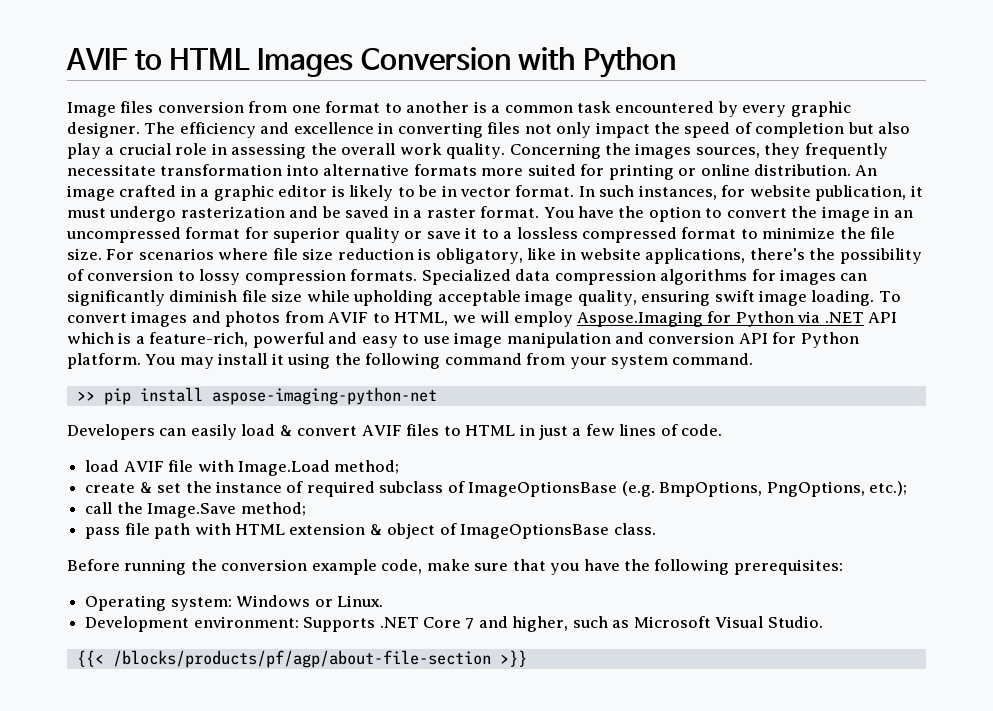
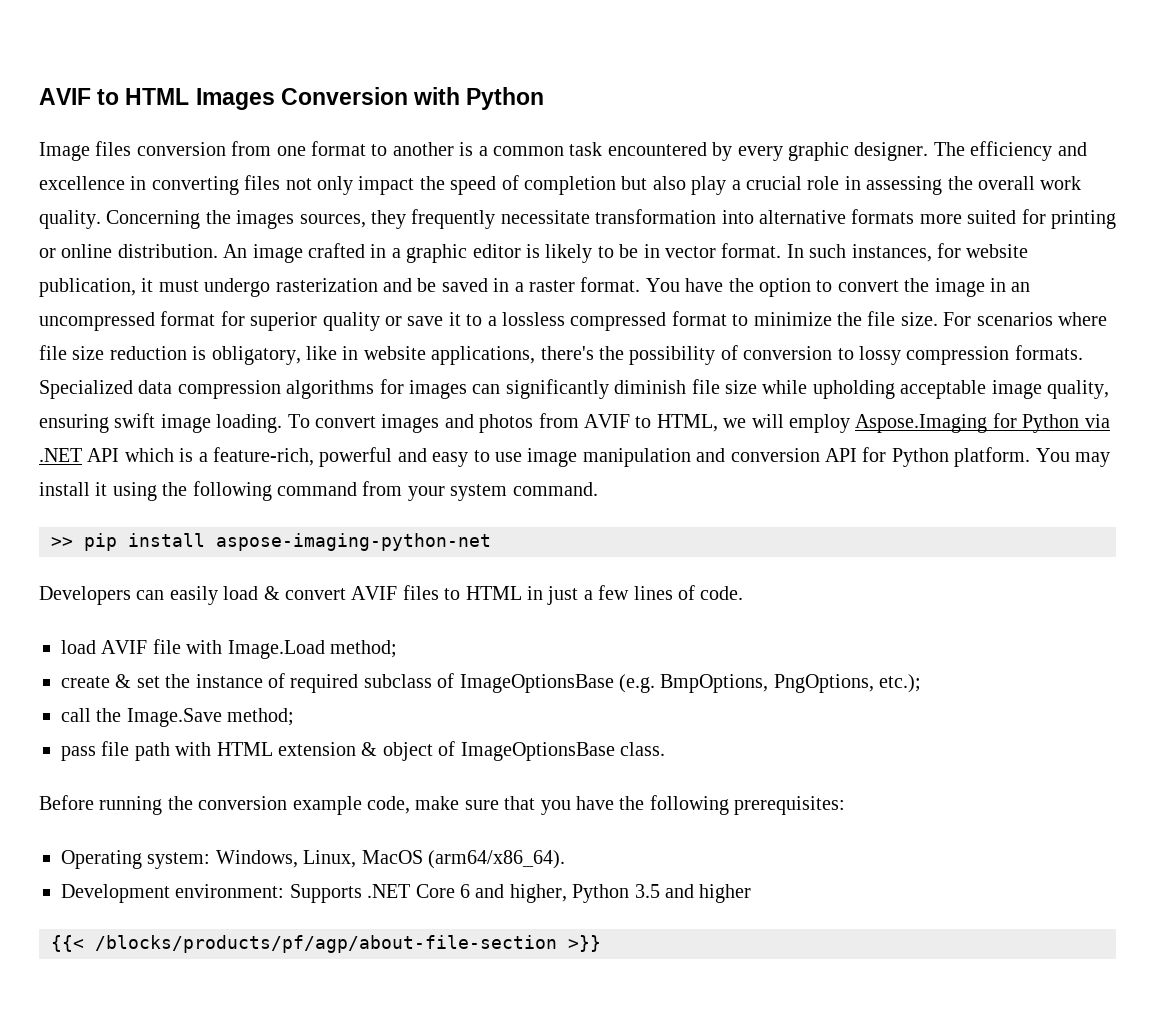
- Operating system: Windows or Linux.
+ Operating system: Windows, Linux, MacOS (arm64/x86_64).
- Development environment: Supports .NET Core 7 and higher, such as Microsoft Visual Studio.
+ Development environment: Supports .NET Core 6 and higher, Python 3.5 and higher

